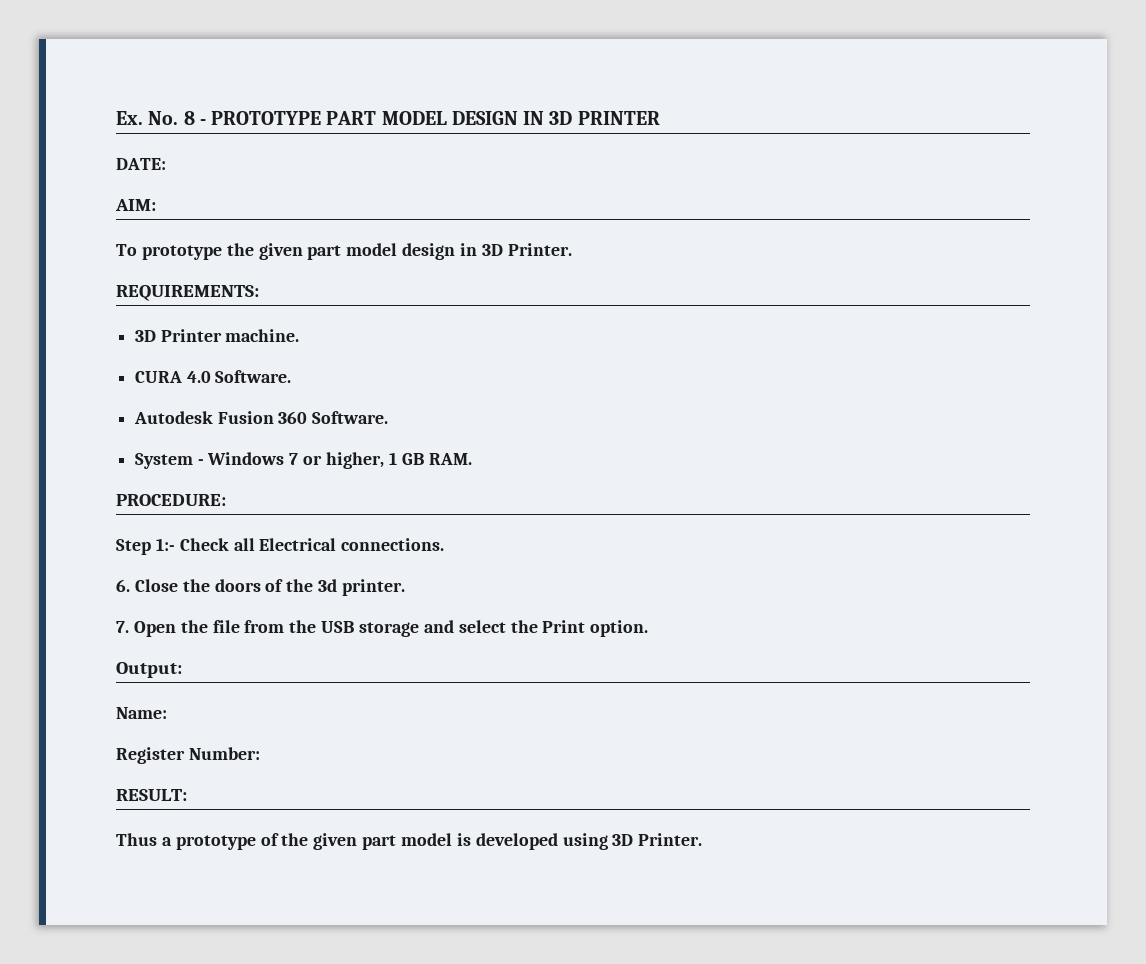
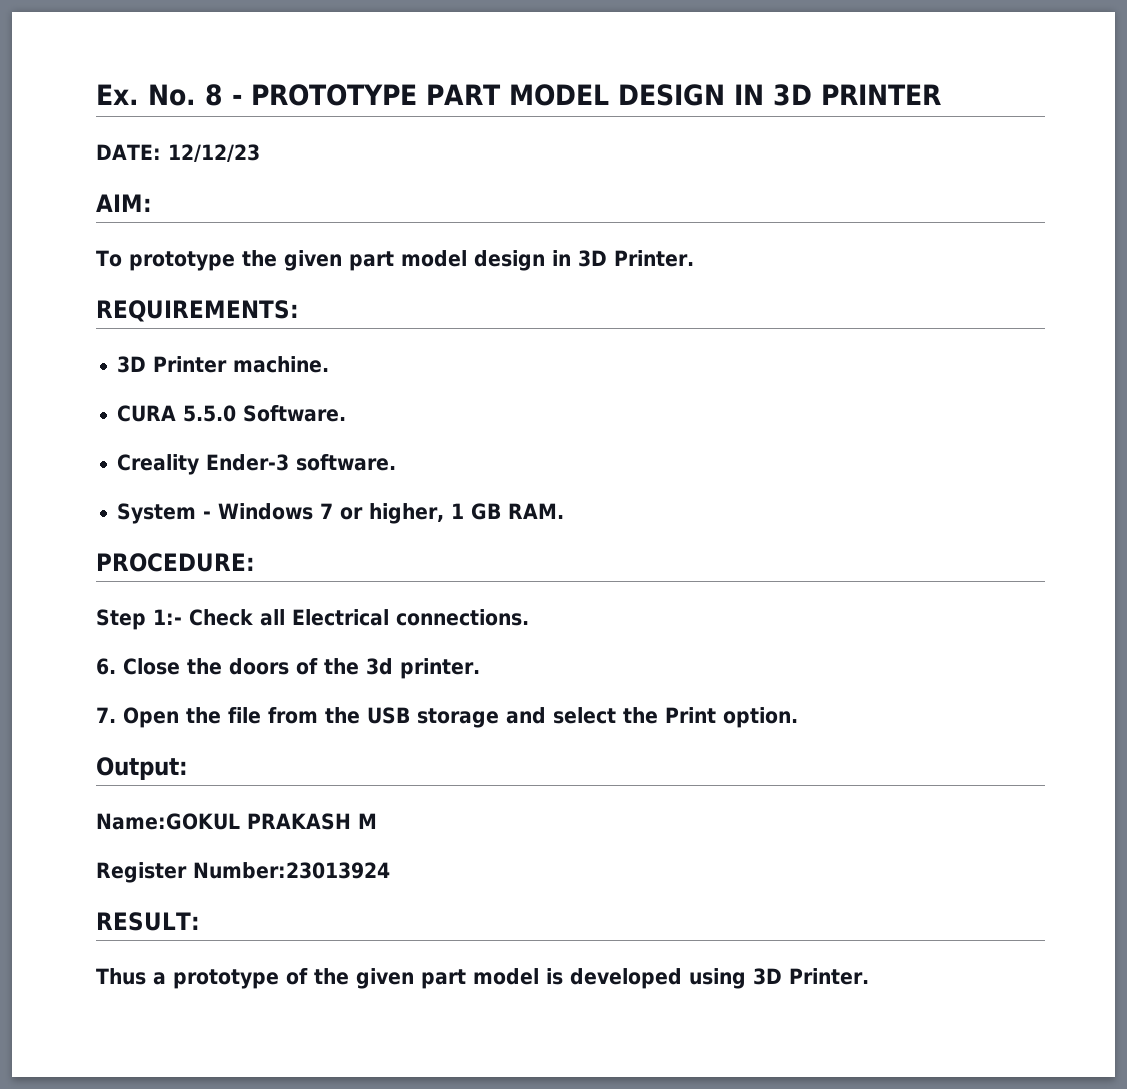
- DATE:
+ DATE: 12/12/23
- CURA 4.0 Software.
- Autodesk Fusion 360 Software.
+ CURA 5.5.0 Software.
+ Creality Ender-3 software.
- Name:
+ Name:GOKUL PRAKASH M
- Register Number:
+ Register Number:23013924

